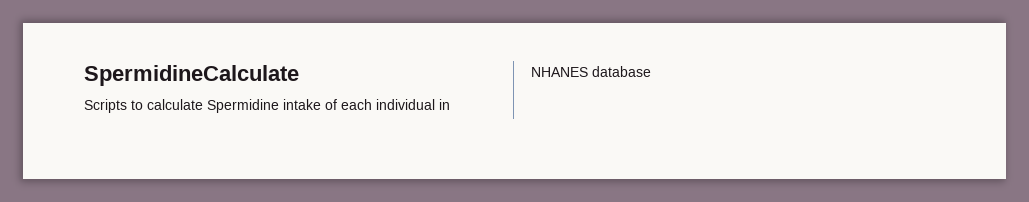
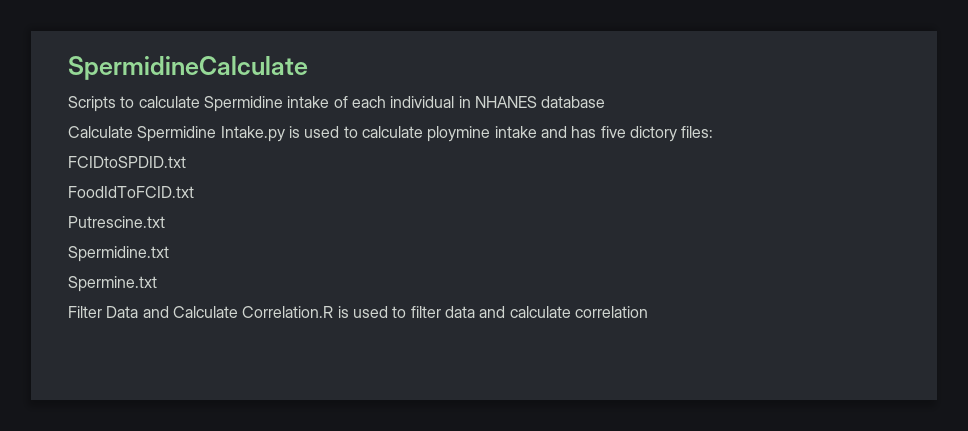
+ Calculate Spermidine Intake.py is used to calculate ploymine intake and has five dictory files:
+ FCIDtoSPDID.txt
+ FoodIdToFCID.txt
+ Putrescine.txt
+ Spermidine.txt
+ Spermine.txt
+ Filter Data and Calculate Correlation.R is used to filter data and calculate correlation

